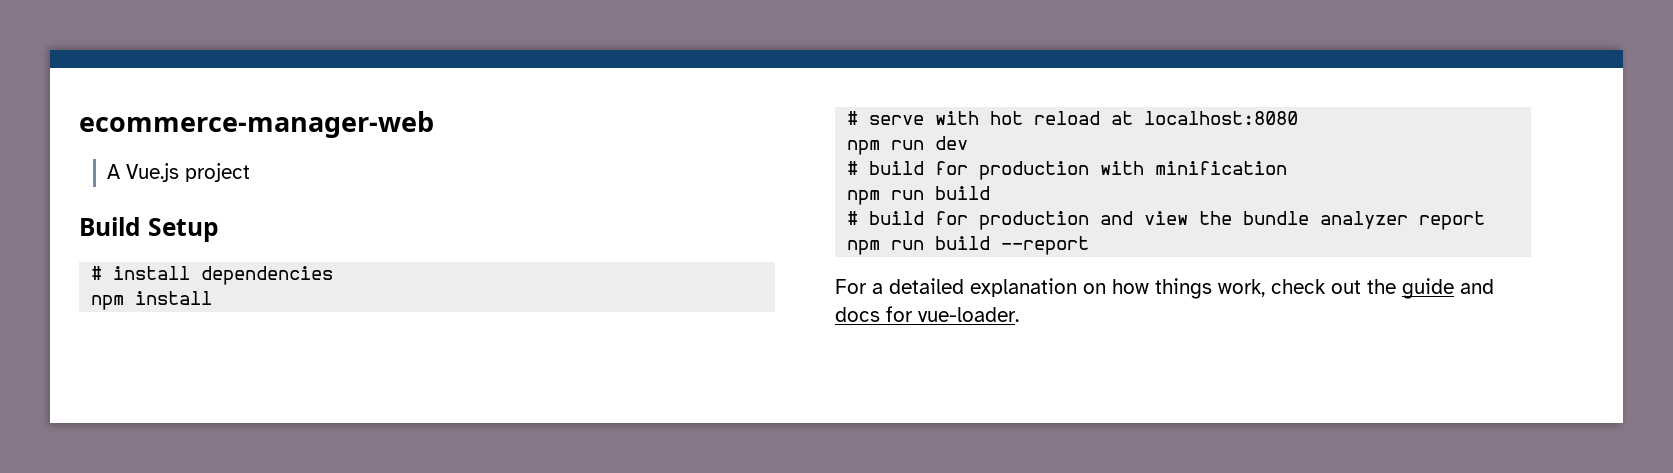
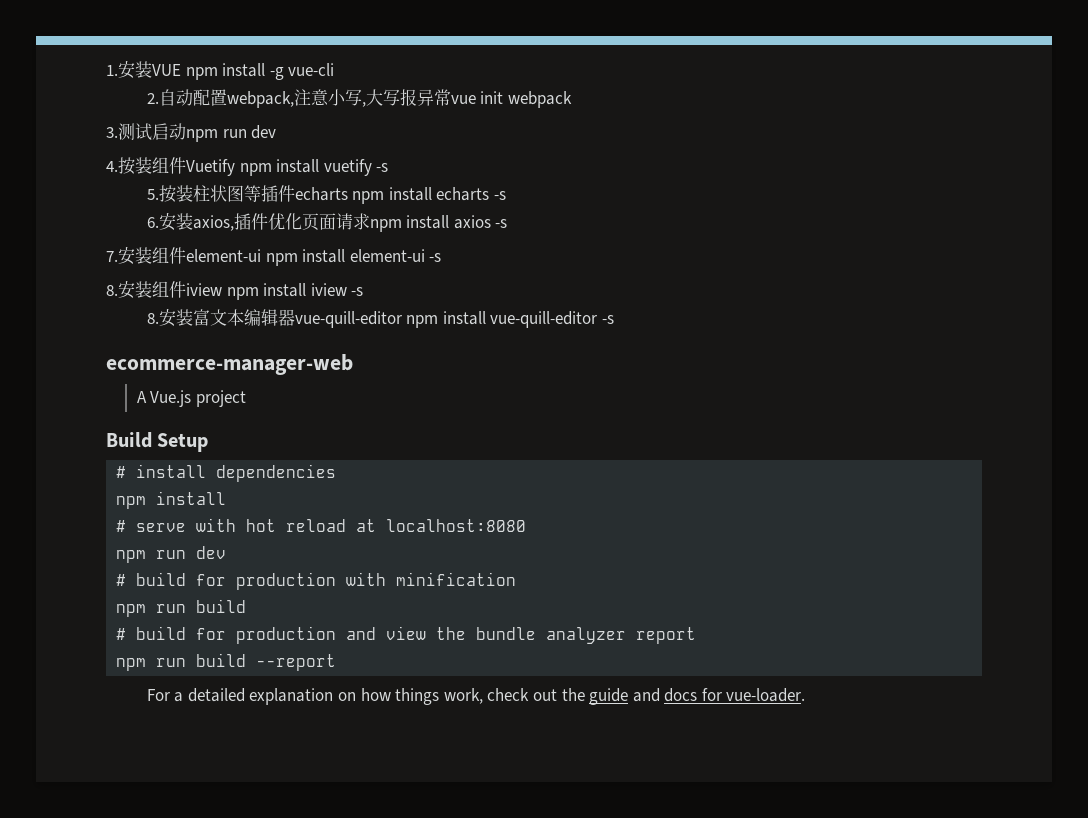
+ 1.安装VUE npm install -g vue-cli
+ 2.自动配置webpack,注意小写,大写报异常vue init webpack
+ 3.测试启动npm run dev
+ 4.按装组件Vuetify npm install vuetify -s
+ 5.按装柱状图等插件echarts npm install echarts -s
+ 6.安装axios,插件优化页面请求npm install axios -s
+ 7.安装组件element-ui npm install element-ui -s
+ 8.安装组件iview npm install iview -s
+ 8.安装富文本编辑器vue-quill-editor npm install vue-quill-editor -s

